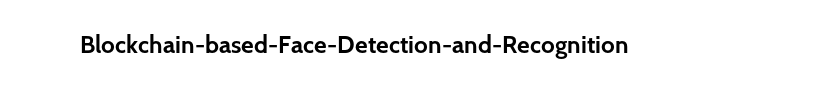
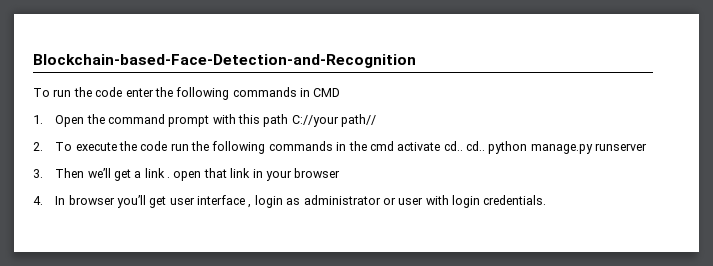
+ To run the code enter the following commands in CMD
+ 1. Open the command prompt with this path C://your path//
+ 2. To execute the code run the following commands in the cmd activate cd.. cd.. python manage.py runserver
+ 3. Then we’ll get a link . open that link in your browser
+ 4. In browser you’ll get user interface , login as administrator or user with login credentials.

